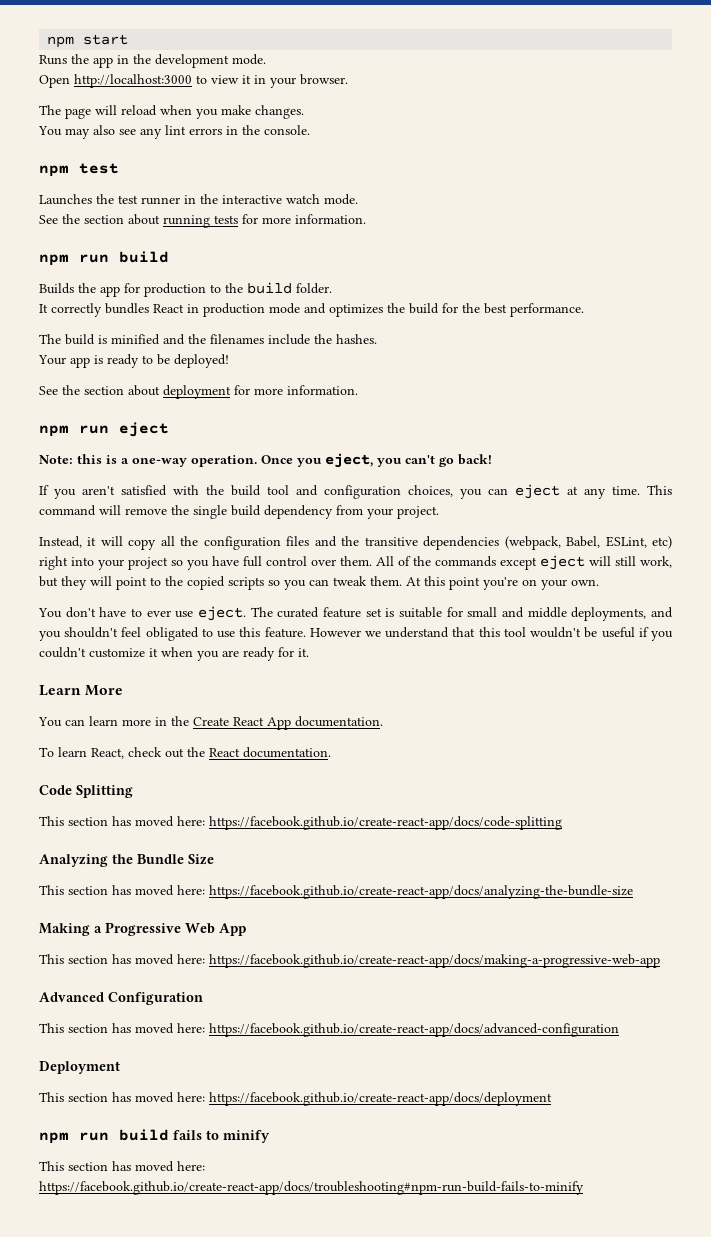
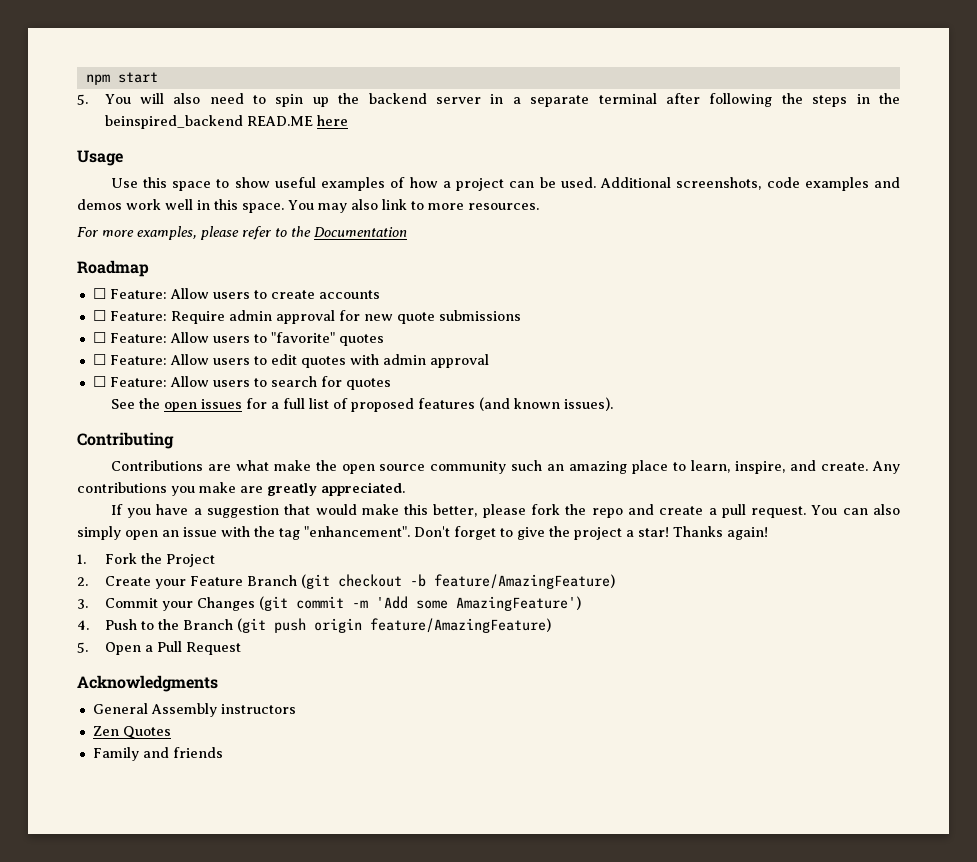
- Runs the app in the development mode.
- Open http://localhost:3000 to view it in your browser.
- The page will reload when you make changes.
- You may also see any lint errors in the console.
- npm test
- Launches the test runner in the interactive watch mode.
- See the section about running tests for more information.
- npm run build
- Builds the app for production to the build folder.
- It correctly bundles React in production mode and optimizes the build for the best performance.
- The build is minified and the filenames include the hashes.
- Your app is ready to be deployed!
- See the section about deployment for more information.
- npm run eject
- Note: this is a one-way operation. Once you eject, you can't go back!
- If you aren't satisfied with the build tool and configuration choices, you can eject at any time. This command will remove the single build dependency from your project.
- Instead, it will copy all the configuration files and the transitive dependencies (webpack, Babel, ESLint, etc) right into your project so you have full control over them. All of the commands except eject will still work, but they will point to the copied scripts so you can tweak them. At this point you're on your own.
- You don't have to ever use eject. The curated feature set is suitable for small and middle deployments, and you shouldn't feel obligated to use this feature. However we understand that this tool wouldn't be useful if you couldn't customize it when you are ready for it.
- Learn More
- You can learn more in the Create React App documentation.
- To learn React, check out the React documentation.
- Code Splitting
- This section has moved here: https://facebook.github.io/create-react-app/docs/code-splitting
- Analyzing the Bundle Size
- This section has moved here: https://facebook.github.io/create-react-app/docs/analyzing-the-bundle-size
- Making a Progressive Web App
- This section has moved here: https://facebook.github.io/create-react-app/docs/making-a-progressive-web-app
- Advanced Configuration
- This section has moved here: https://facebook.github.io/create-react-app/docs/advanced-configuration
- Deployment
- This section has moved here: https://facebook.github.io/create-react-app/docs/deployment
- npm run build fails to minify
- This section has moved here: https://facebook.github.io/create-react-app/docs/troubleshooting#npm-run-build-fails-to-minify
+ 5. You will also need to spin up the backend server in a separate terminal after following the steps in the beinspired_backend READ.ME here
+ Usage
+ Use this space to show useful examples of how a project can be used. Additional screenshots, code examples and demos work well in this space. You may also link to more resources.
+ For more examples, please refer to the Documentation
+ Roadmap
+ ☐ Feature: Allow users to create accounts
+ ☐ Feature: Require admin approval for new quote submissions
+ ☐ Feature: Allow users to "favorite" quotes
+ ☐ Feature: Allow users to edit quotes with admin approval
+ ☐ Feature: Allow users to search for quotes
+ See the open issues for a full list of proposed features (and known issues).
+ Contributing
+ Contributions are what make the open source community such an amazing place to learn, inspire, and create. Any contributions you make are greatly appreciated.
+ If you have a suggestion that would make this better, please fork the repo and create a pull request. You can also simply open an issue with the tag "enhancement". Don't forget to give the project a star! Thanks again!
+ 1. Fork the Project
+ 2. Create your Feature Branch (git checkout -b feature/AmazingFeature)
+ 3. Commit your Changes (git commit -m 'Add some AmazingFeature')
+ 4. Push to the Branch (git push origin feature/AmazingFeature)
+ 5. Open a Pull Request
+ Acknowledgments
+ General Assembly instructors
+ Zen Quotes
+ Family and friends

